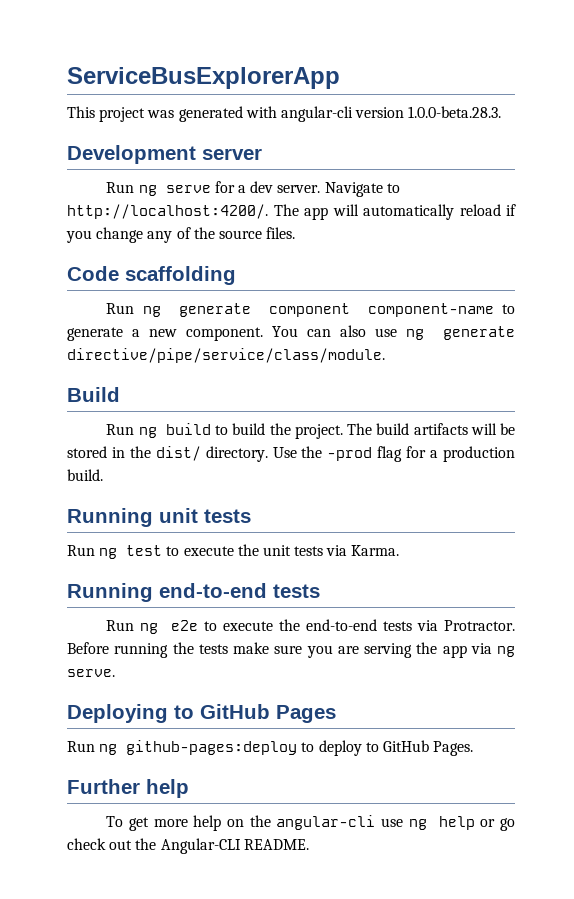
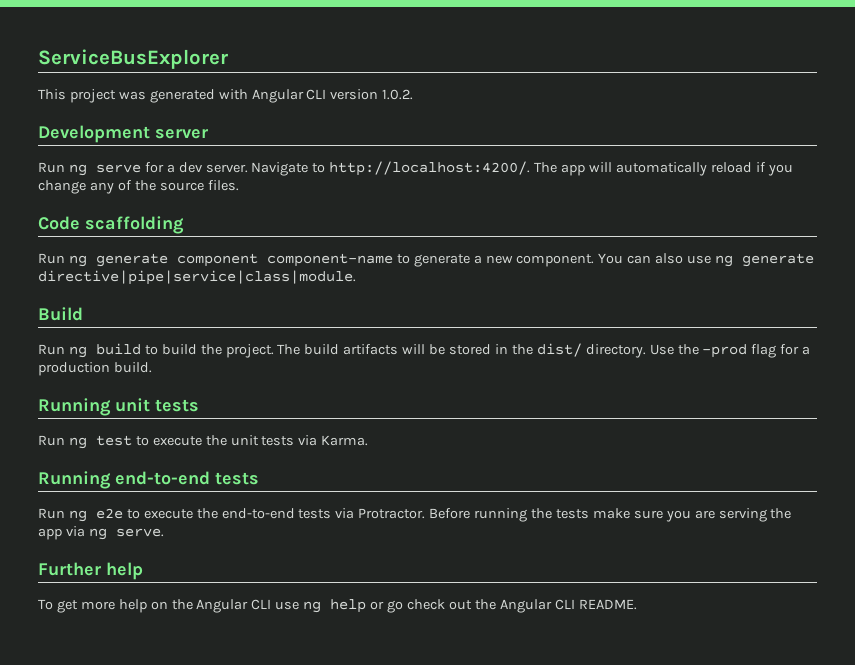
- ServiceBusExplorerApp
+ ServiceBusExplorer
- This project was generated with angular-cli version 1.0.0-beta.28.3.
+ This project was generated with Angular CLI version 1.0.2.
- You can also use ng generate directive/pipe/service/class/module.
+ You can also use ng generate directive|pipe|service|class|module.
- Deploying to GitHub Pages
- Run ng github-pages:deploy to deploy to GitHub Pages.
- To get more help on the angular-cli use ng help or go check out the Angular-CLI README.
+ To get more help on the Angular CLI use ng help or go check out the Angular CLI README.

